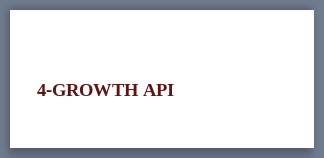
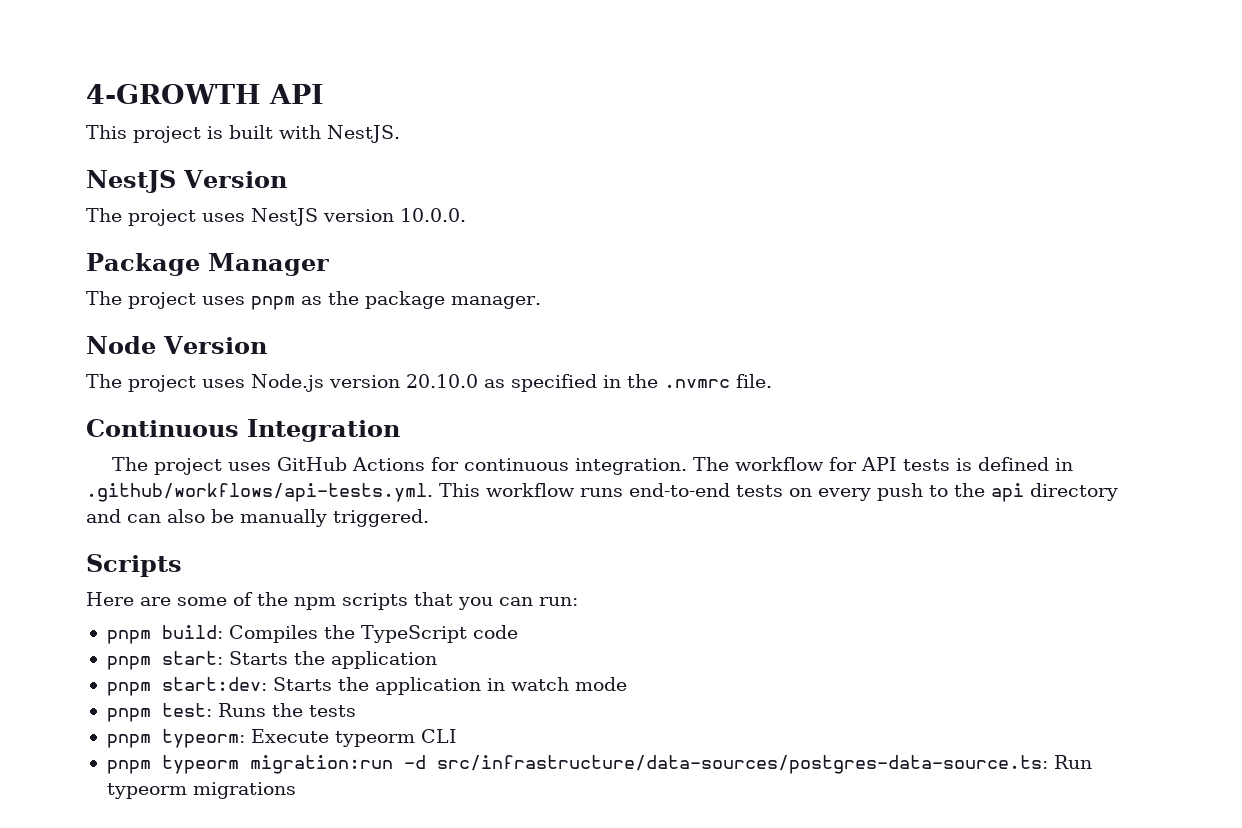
+ This project is built with NestJS.
+ NestJS Version
+ The project uses NestJS version 10.0.0.
+ Package Manager
+ The project uses pnpm as the package manager.
+ Node Version
+ The project uses Node.js version 20.10.0 as specified in the .nvmrc file.
+ Continuous Integration
+ The project uses GitHub Actions for continuous integration. The workflow for API tests is defined in .github/workflows/api-tests.yml. This workflow runs end-to-end tests on every push to the api directory and can also be manually triggered.
+ Scripts
+ Here are some of the npm scripts that you can run:
+ pnpm build: Compiles the TypeScript code
+ pnpm start: Starts the application
+ pnpm start:dev: Starts the application in watch mode
+ pnpm test: Runs the tests
+ pnpm typeorm: Execute typeorm CLI
+ pnpm typeorm migration:run -d src/infrastructure/data-sources/postgres-data-source.ts: Run typeorm migrations

